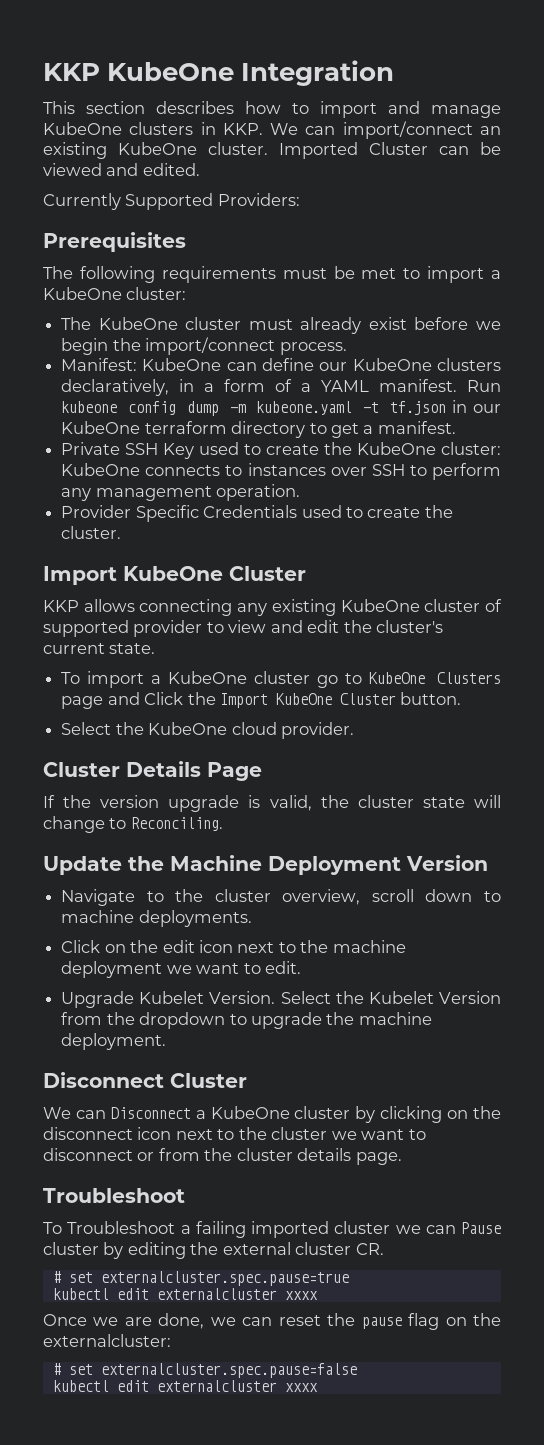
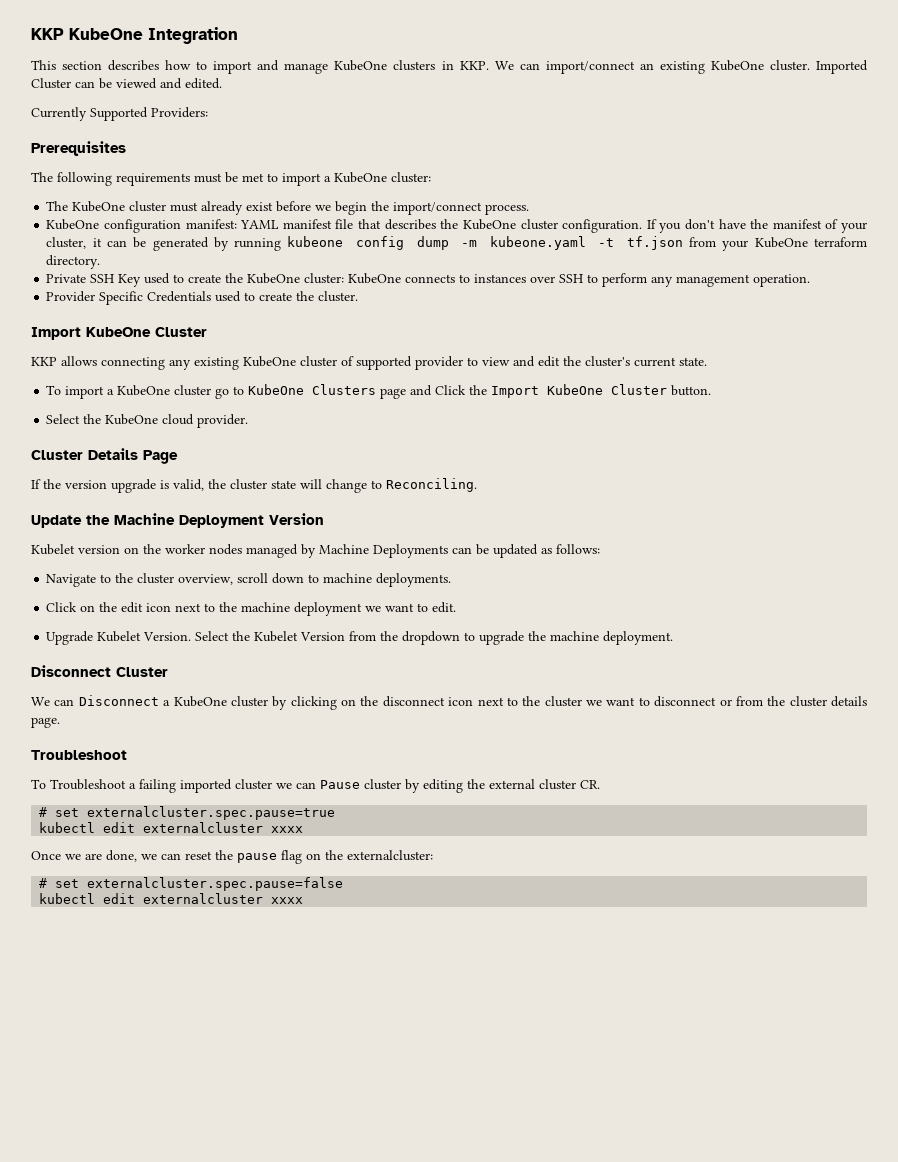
- Manifest: KubeOne can define our KubeOne clusters declaratively, in a form of a YAML manifest. Run kubeone config dump -m kubeone.yaml -t tf.json in our KubeOne terraform directory to get a manifest.
+ KubeOne configuration manifest: YAML manifest file that describes the KubeOne cluster configuration. If you don't have the manifest of your cluster, it can be generated by running kubeone config dump -m kubeone.yaml -t tf.json from your KubeOne terraform directory.
+ Kubelet version on the worker nodes managed by Machine Deployments can be updated as follows:

